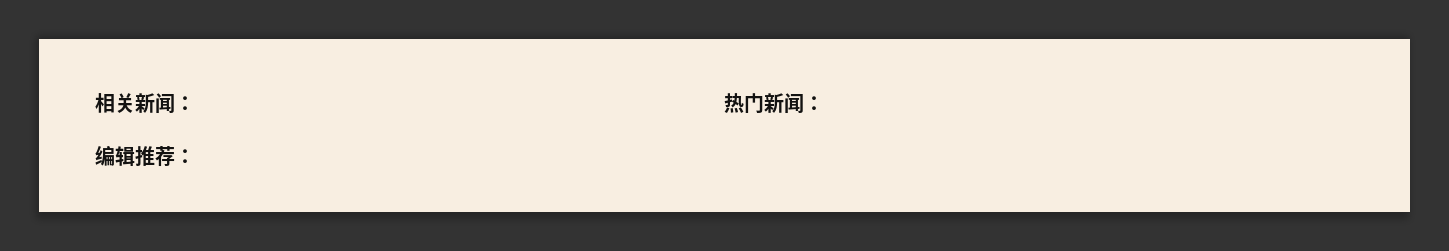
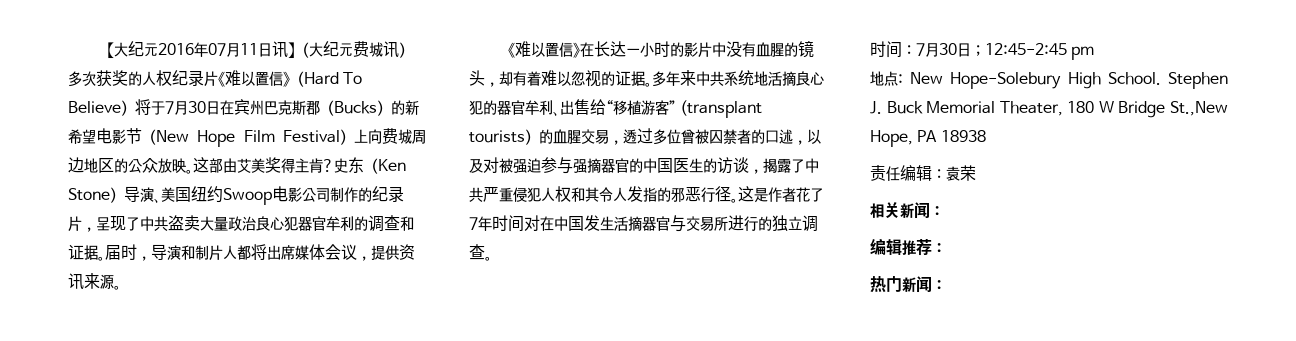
+ 【大纪元2016年07月11日讯】（大纪元费城讯）多次获奖的人权纪录片《难以置信》（Hard To Believe）将于7月30日在宾州巴克斯郡（Bucks）的新希望电影节（New Hope Film Festival）上向费城周边地区的公众放映。这部由艾美奖得主肯?史东（Ken Stone）导演、美国纽约Swoop电影公司制作的纪录片，呈现了中共盗卖大量政治良心犯器官牟利的调查和证据。届时，导演和制片人都将出席媒体会议，提供资讯来源。
+ 《难以置信》在长达一小时的影片中没有血腥的镜头，却有着难以忽视的证据。多年来中共系统地活摘良心犯的器官牟利、出售给“移植游客” (transplant tourists）的血腥交易，透过多位曾被囚禁者的口述，以及对被强迫参与强摘器官的中国医生的访谈，揭露了中共严重侵犯人权和其令人发指的邪恶行径。这是作者花了7年时间对在中国发生活摘器官与交易所进行的独立调查。
+ 时间：7月30日；12:45-2:45 pm
+ 地点: New Hope-Solebury High School. Stephen J. Buck Memorial Theater, 180 W Bridge St.,New Hope, PA 18938
+ 责任编辑：袁荣

